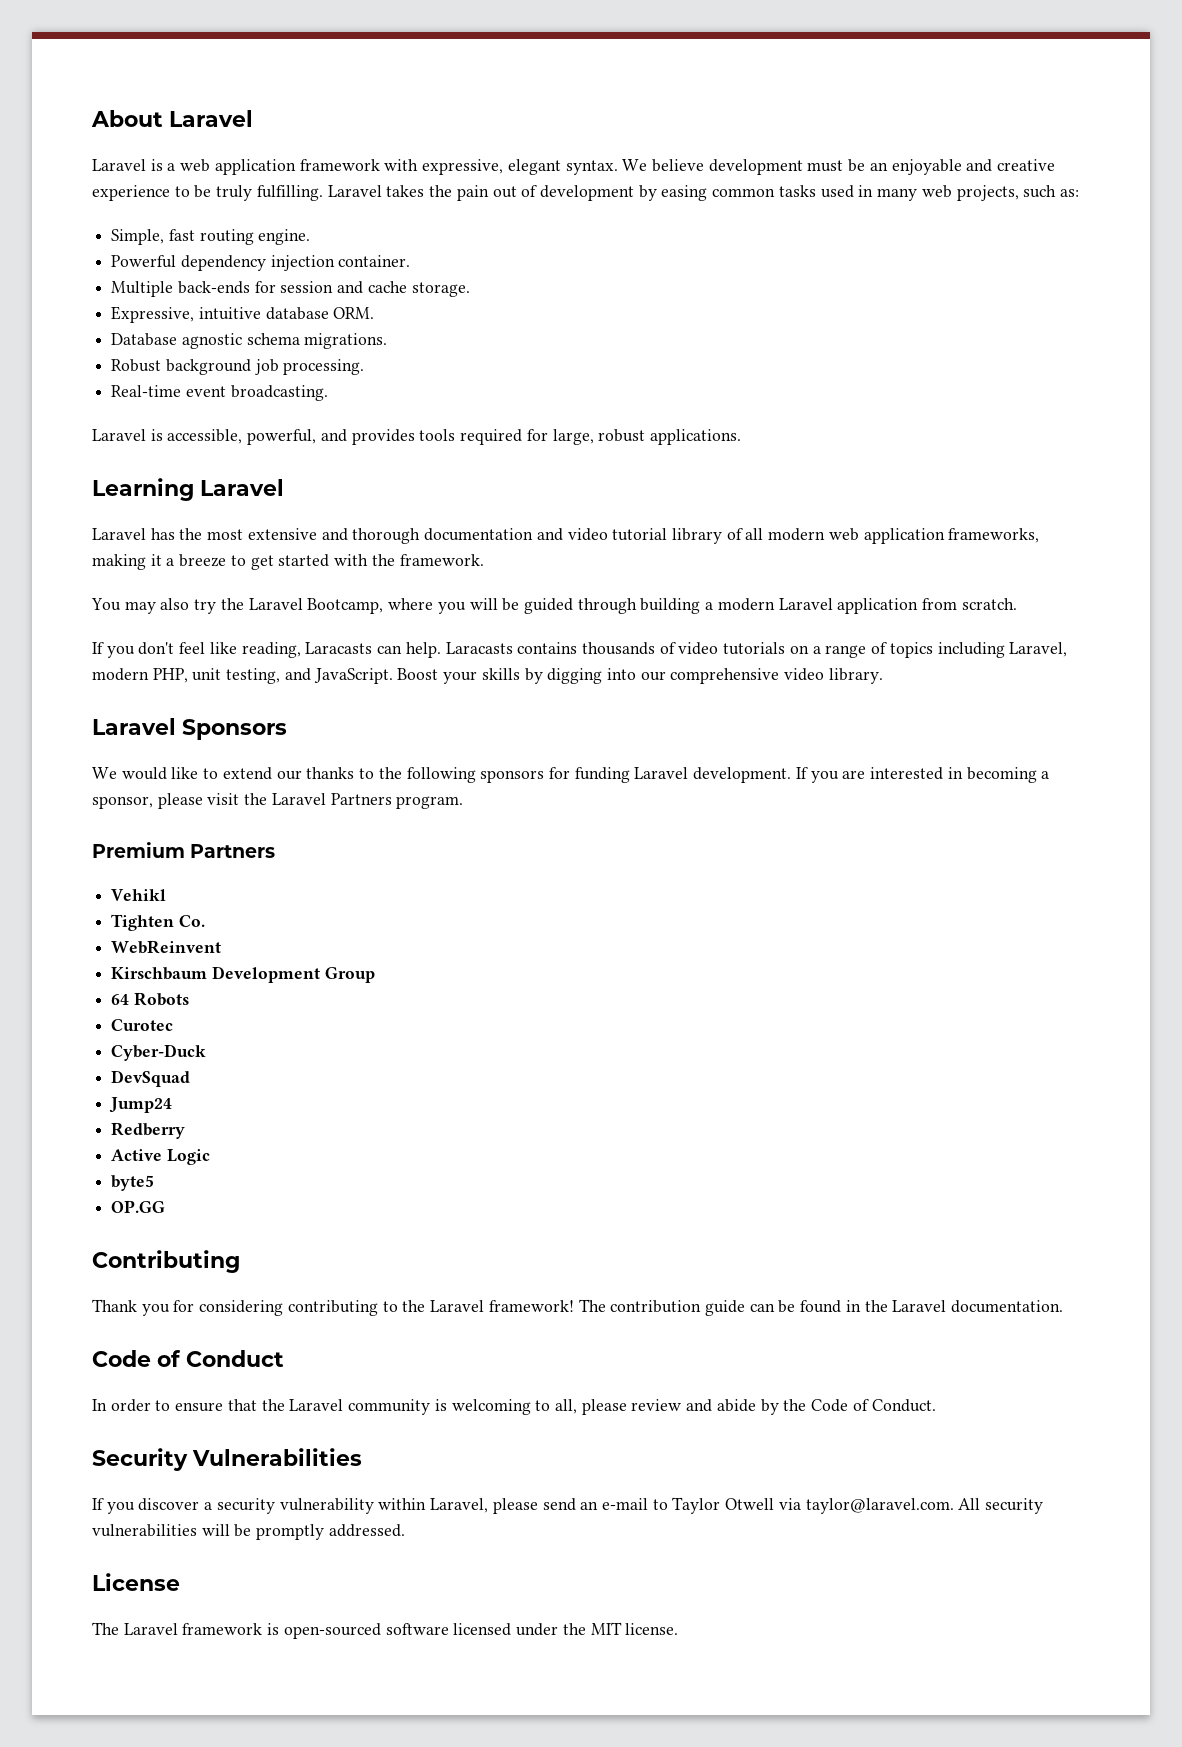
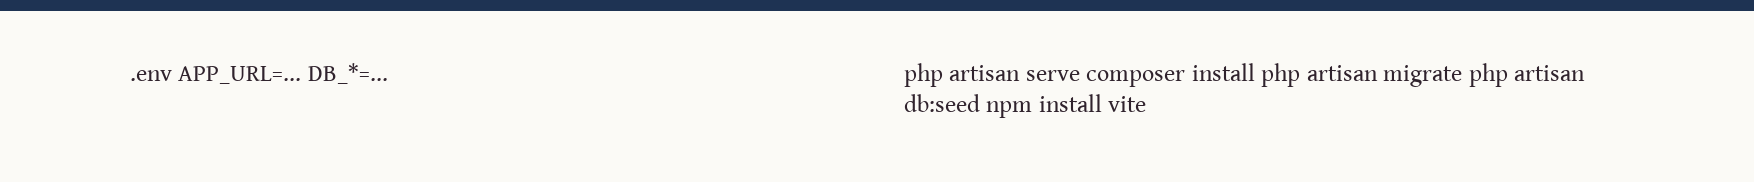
- About Laravel
- Laravel is a web application framework with expressive, elegant syntax. We believe development must be an enjoyable and creative experience to be truly fulfilling. Laravel takes the pain out of development by easing common tasks used in many web projects, such as:
- Simple, fast routing engine.
- Powerful dependency injection container.
- Multiple back-ends for session and cache storage.
- Expressive, intuitive database ORM.
- Database agnostic schema migrations.
- Robust background job processing.
- Real-time event broadcasting.
- Laravel is accessible, powerful, and provides tools required for large, robust applications.
- Learning Laravel
- Laravel has the most extensive and thorough documentation and video tutorial library of all modern web application frameworks, making it a breeze to get started with the framework.
- You may also try the Laravel Bootcamp, where you will be guided through building a modern Laravel application from scratch.
- If you don't feel like reading, Laracasts can help. Laracasts contains thousands of video tutorials on a range of topics including Laravel, modern PHP, unit testing, and JavaScript. Boost your skills by digging into our comprehensive video library.
- Laravel Sponsors
- We would like to extend our thanks to the following sponsors for funding Laravel development. If you are interested in becoming a sponsor, please visit the Laravel Partners program.
- Premium Partners
- Vehikl
- Tighten Co.
- WebReinvent
- Kirschbaum Development Group
- 64 Robots
- Curotec
- Cyber-Duck
- DevSquad
- Jump24
- Redberry
- Active Logic
- byte5
- OP.GG
- Contributing
- Thank you for considering contributing to the Laravel framework! The contribution guide can be found in the Laravel documentation.
- Code of Conduct
- In order to ensure that the Laravel community is welcoming to all, please review and abide by the Code of Conduct.
- Security Vulnerabilities
- If you discover a security vulnerability within Laravel, please send an e-mail to Taylor Otwell via taylor@laravel.com. All security vulnerabilities will be promptly addressed.
- License
- The Laravel framework is open-sourced software licensed under the MIT license.
+ .env APP_URL=... DB_*=...
+ php artisan serve composer install php artisan migrate php artisan db:seed npm install vite

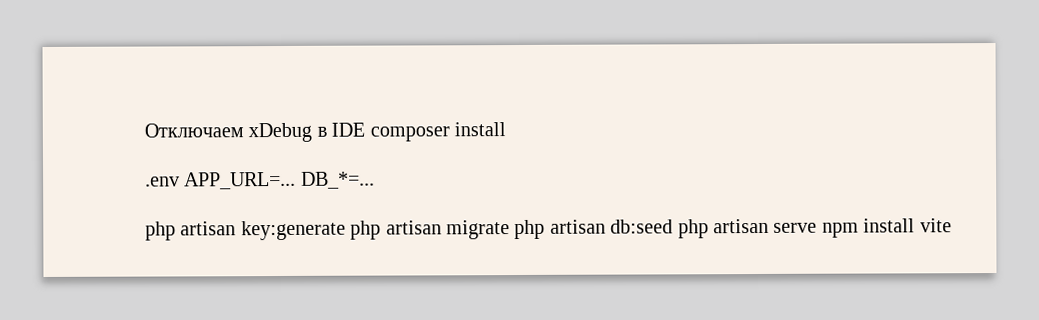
+ Отключаем xDebug в IDE composer install
- php artisan serve composer install php artisan migrate php artisan db:seed npm install vite
+ php artisan key:generate php artisan migrate php artisan db:seed php artisan serve npm install vite

